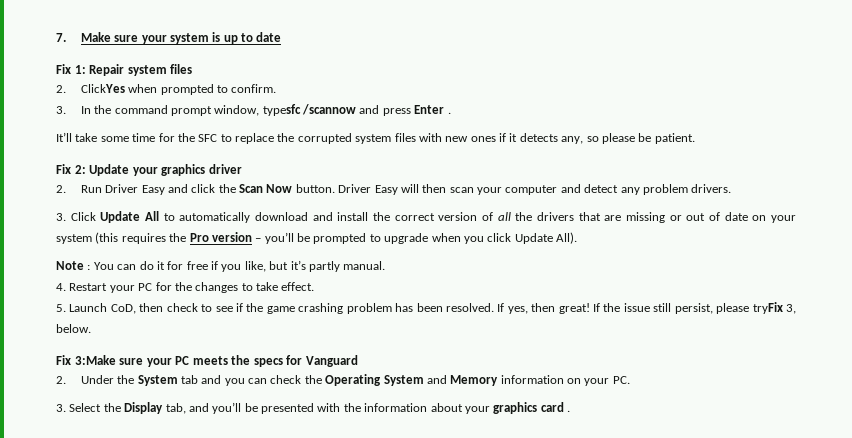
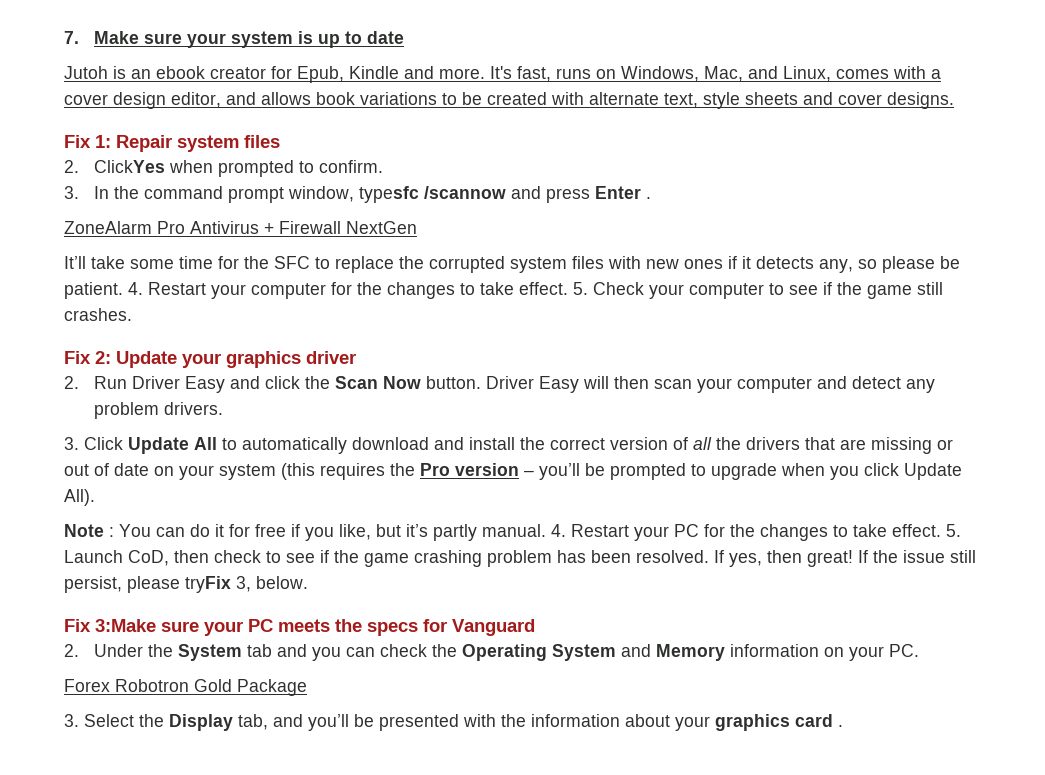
+ Jutoh is an ebook creator for Epub, Kindle and more. It's fast, runs on Windows, Mac, and Linux, comes with a cover design editor, and allows book variations to be created with alternate text, style sheets and cover designs.
+ ZoneAlarm Pro Antivirus + Firewall NextGen
+ 4. Restart your computer for the changes to take effect. 5. Check your computer to see if the game still crashes.
- Note : You can do it for free if you like, but it’s partly manual.
- 4. Restart your PC for the changes to take effect.
- 5. Launch CoD, then check to see if the game crashing problem has been resolved.
+ Note : You can do it for free if you like, but it’s partly manual. 4. Restart your PC for the changes to take effect. 5. Launch CoD, then check to see if the game crashing problem has been resolved.
+ Forex Robotron Gold Package

